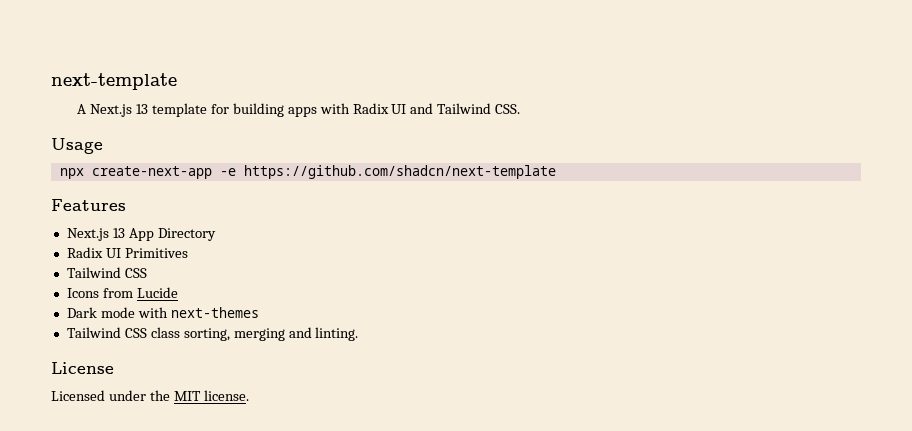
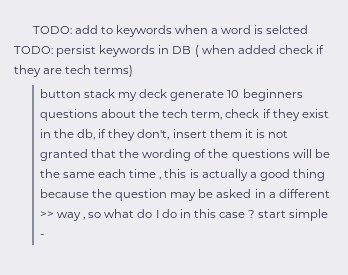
- next-template
- A Next.js 13 template for building apps with Radix UI and Tailwind CSS.
- Usage
- npx create-next-app -e https://github.com/shadcn/next-template
- Features
- Next.js 13 App Directory
- Radix UI Primitives
- Tailwind CSS
- Icons from Lucide
- Dark mode with next-themes
- Tailwind CSS class sorting, merging and linting.
- License
- Licensed under the MIT license.
+ TODO: add to keywords when a word is selcted TODO: persist keywords in DB ( when added check if they are tech terms)
+ button stack my deck generate 10 beginners questions about the tech term, check if they exist in the db, if they don't, insert them it is not granted that the wording of the questions will be the same each time , this is actually a good thing because the question may be asked in a different >> way , so what do I do in this case ? start simple -

